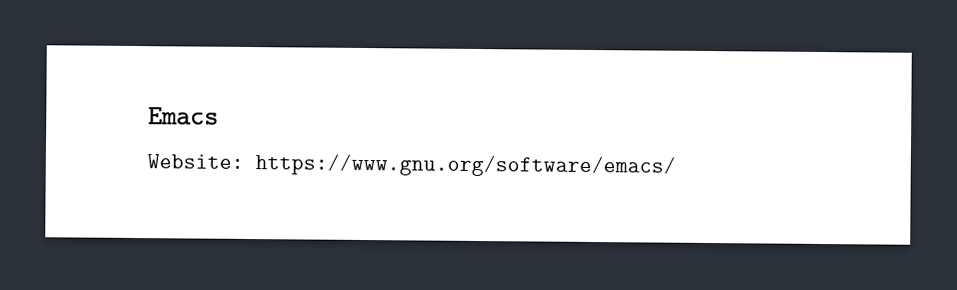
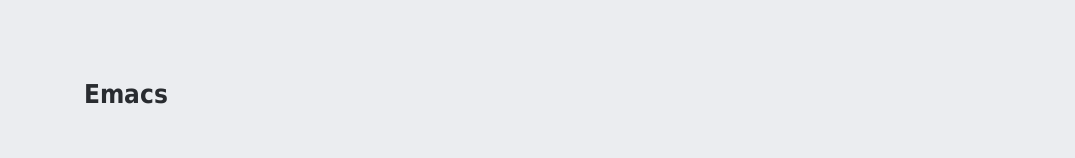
- Website: https://www.gnu.org/software/emacs/

